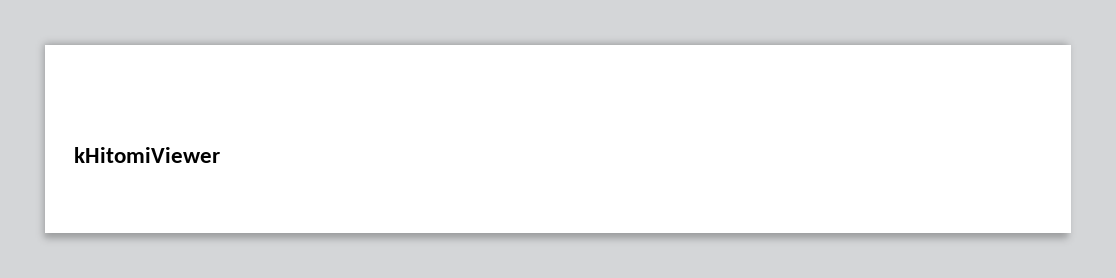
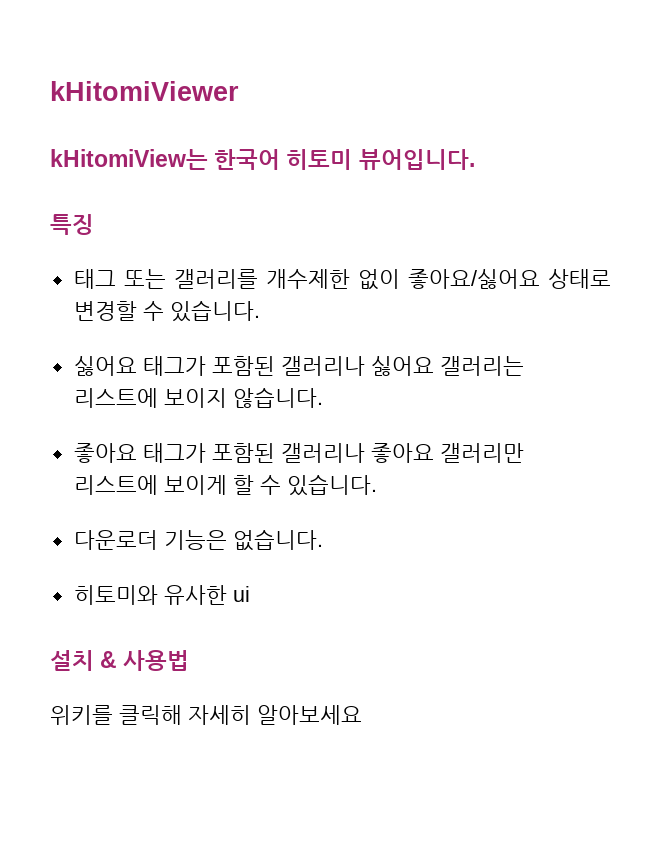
+ kHitomiView는 한국어 히토미 뷰어입니다.
+ 특징
+ 태그 또는 갤러리를 개수제한 없이 좋아요/싫어요 상태로 변경할 수 있습니다.
+ 싫어요 태그가 포함된 갤러리나 싫어요 갤러리는 리스트에 보이지 않습니다.
+ 좋아요 태그가 포함된 갤러리나 좋아요 갤러리만 리스트에 보이게 할 수 있습니다.
+ 다운로더 기능은 없습니다.
+ 히토미와 유사한 ui
+ 설치 & 사용법
+ 위키를 클릭해 자세히 알아보세요

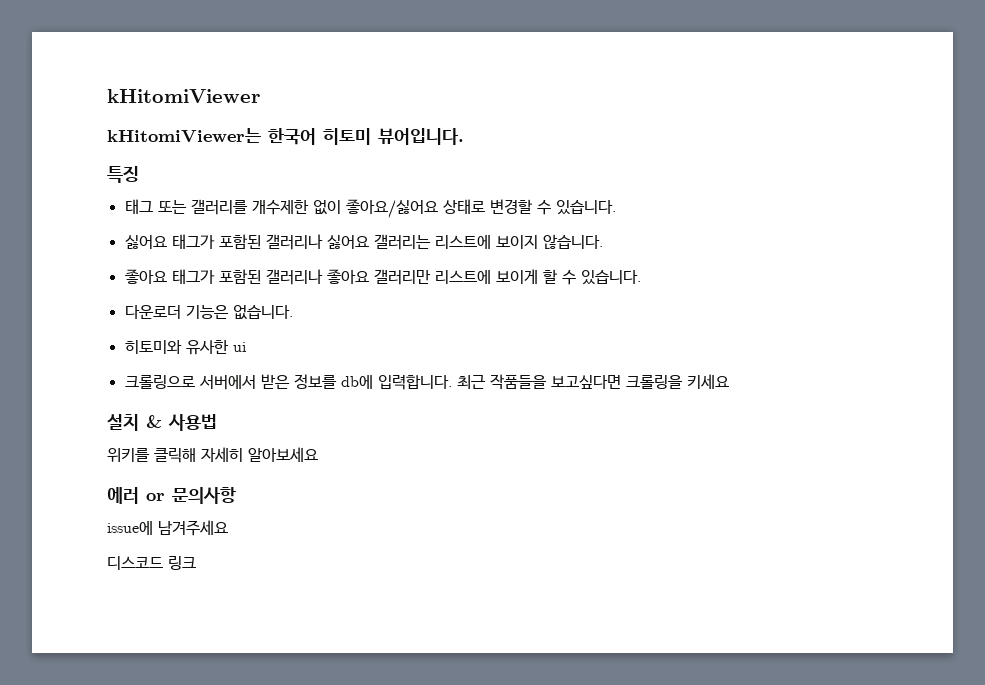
- kHitomiView는 한국어 히토미 뷰어입니다.
+ kHitomiViewer는 한국어 히토미 뷰어입니다.
+ 크롤링으로 서버에서 받은 정보를 db에 입력합니다. 최근 작품들을 보고싶다면 크롤링을 키세요
+ 에러 or 문의사항
+ issue에 남겨주세요
+ 디스코드 링크

